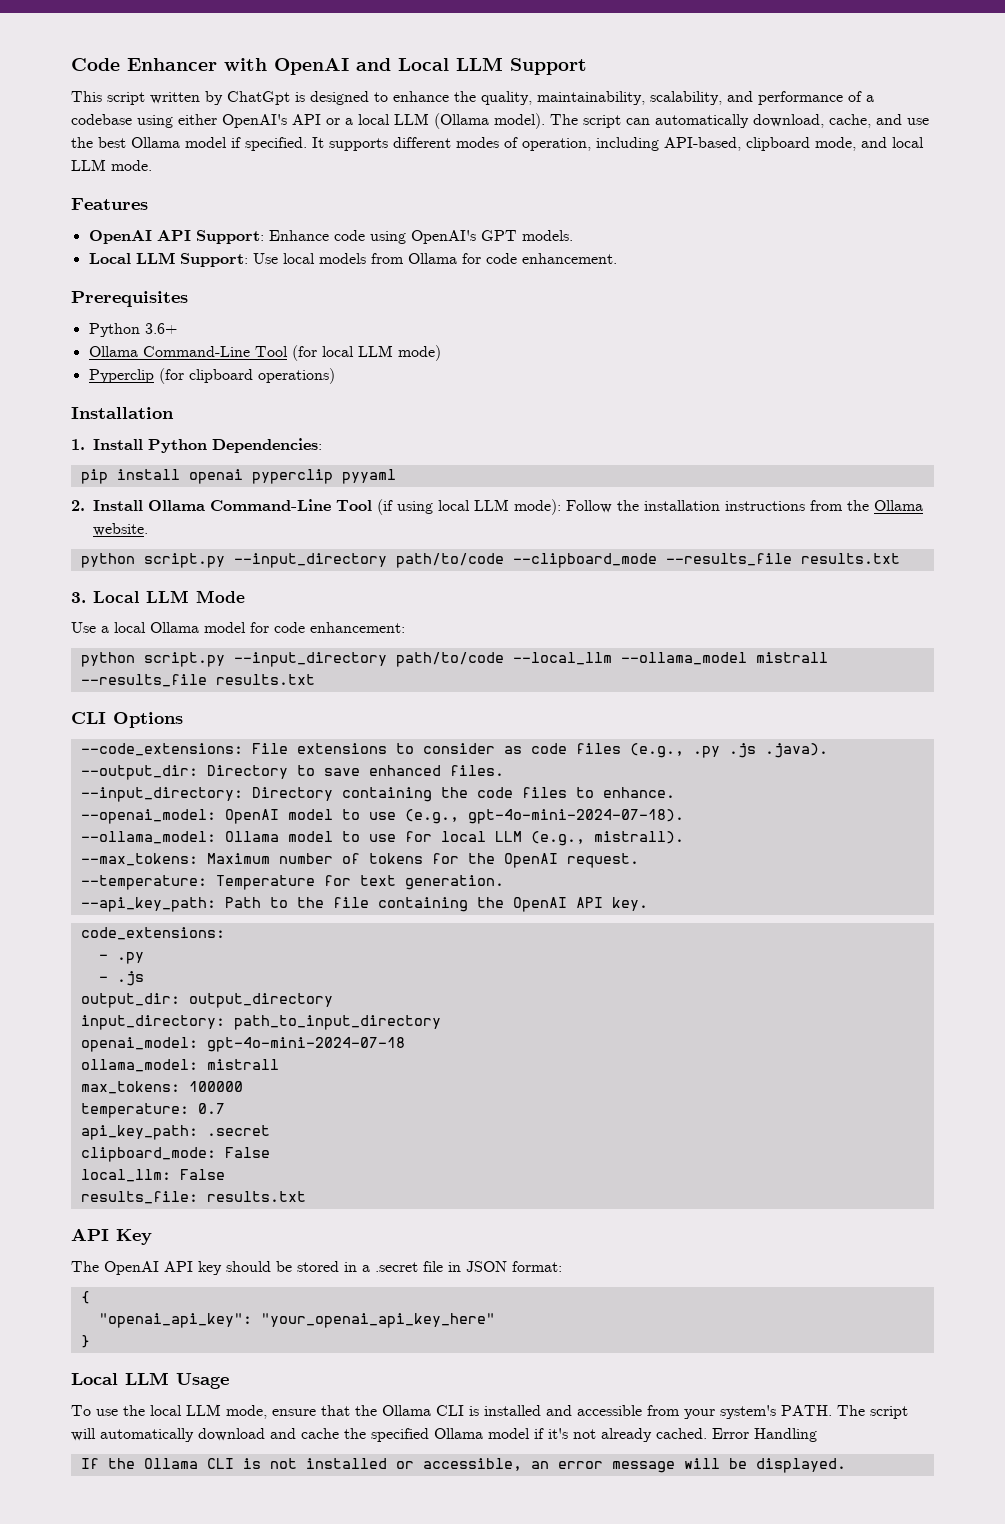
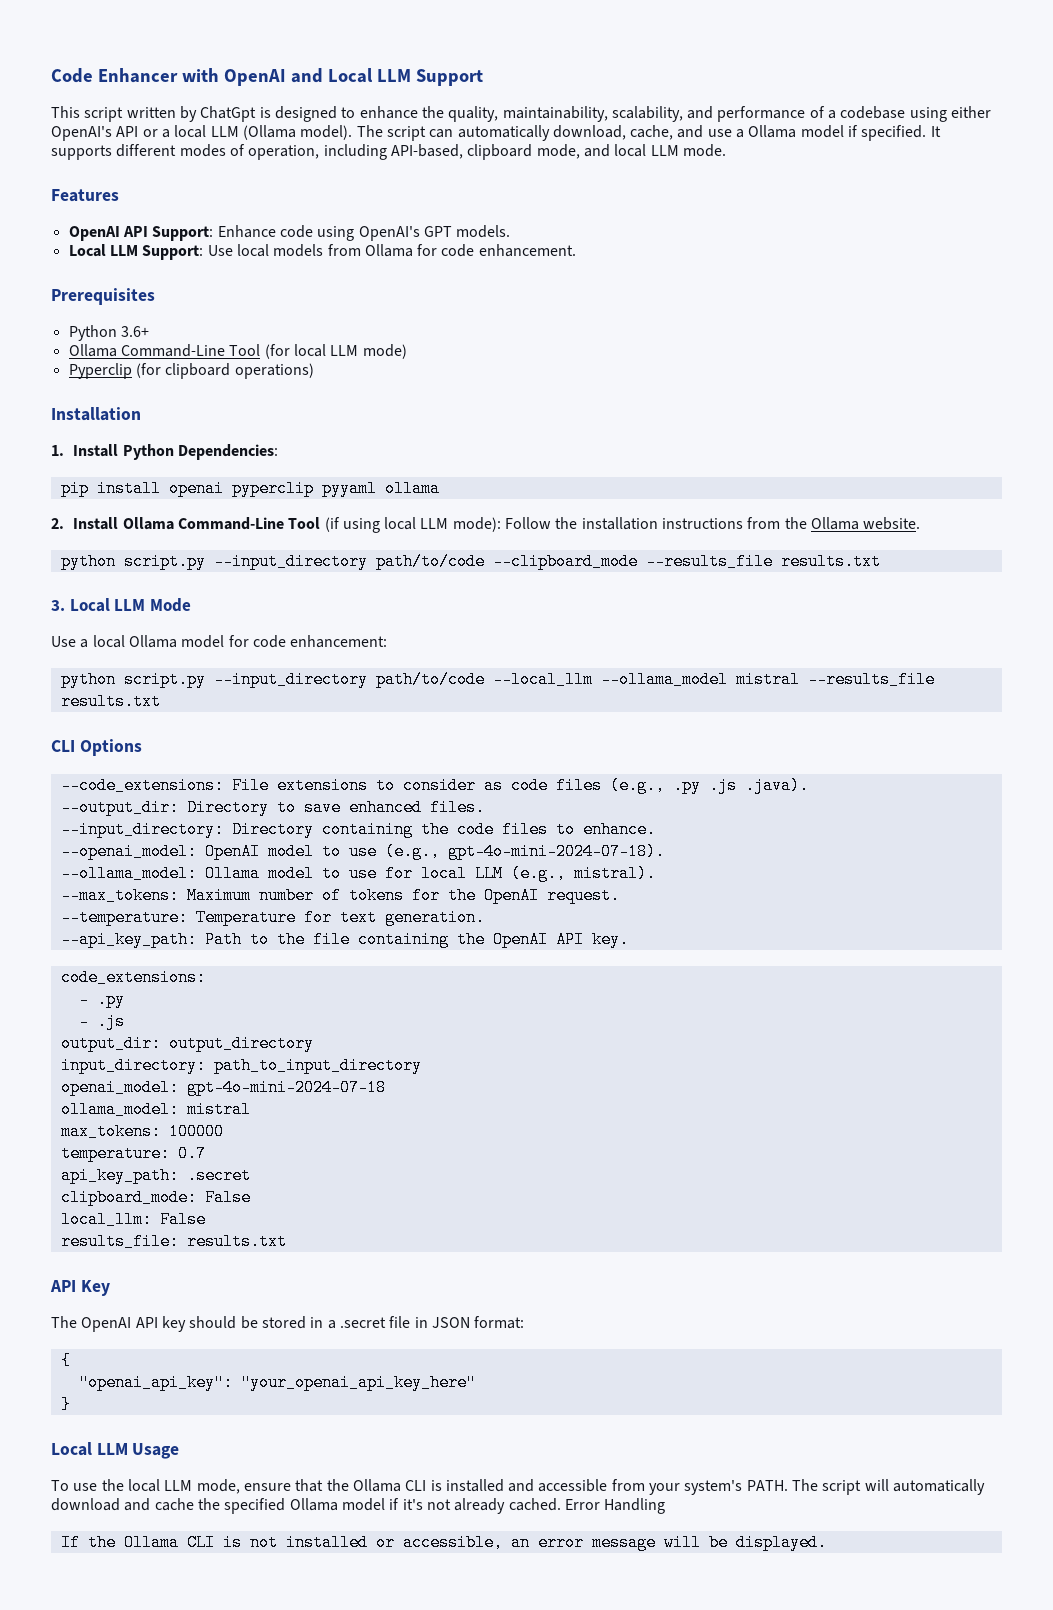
- The script can automatically download, cache, and use the best Ollama model if specified.
+ The script can automatically download, cache, and use a Ollama model if specified.
- pip install openai pyperclip pyyaml
+ pip install openai pyperclip pyyaml ollama
- python script.py --input_directory path/to/code --local_llm --ollama_model mistrall --results_file results.txt
+ python script.py --input_directory path/to/code --local_llm --ollama_model mistral --results_file results.txt
- --ollama_model: Ollama model to use for local LLM (e.g., mistrall).
+ --ollama_model: Ollama model to use for local LLM (e.g., mistral).
- ollama_model: mistrall
+ ollama_model: mistral

